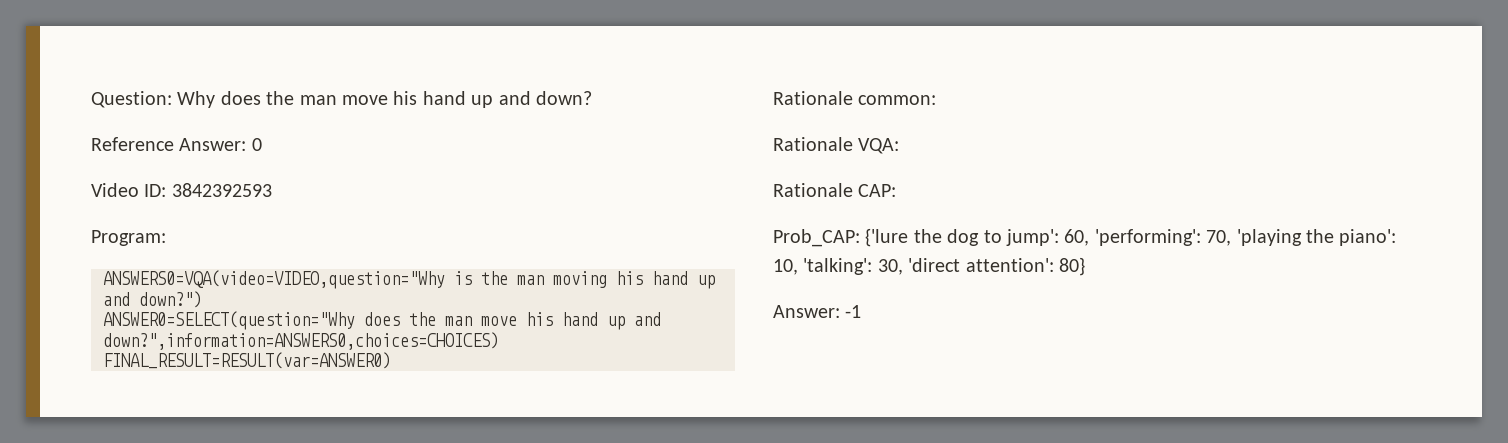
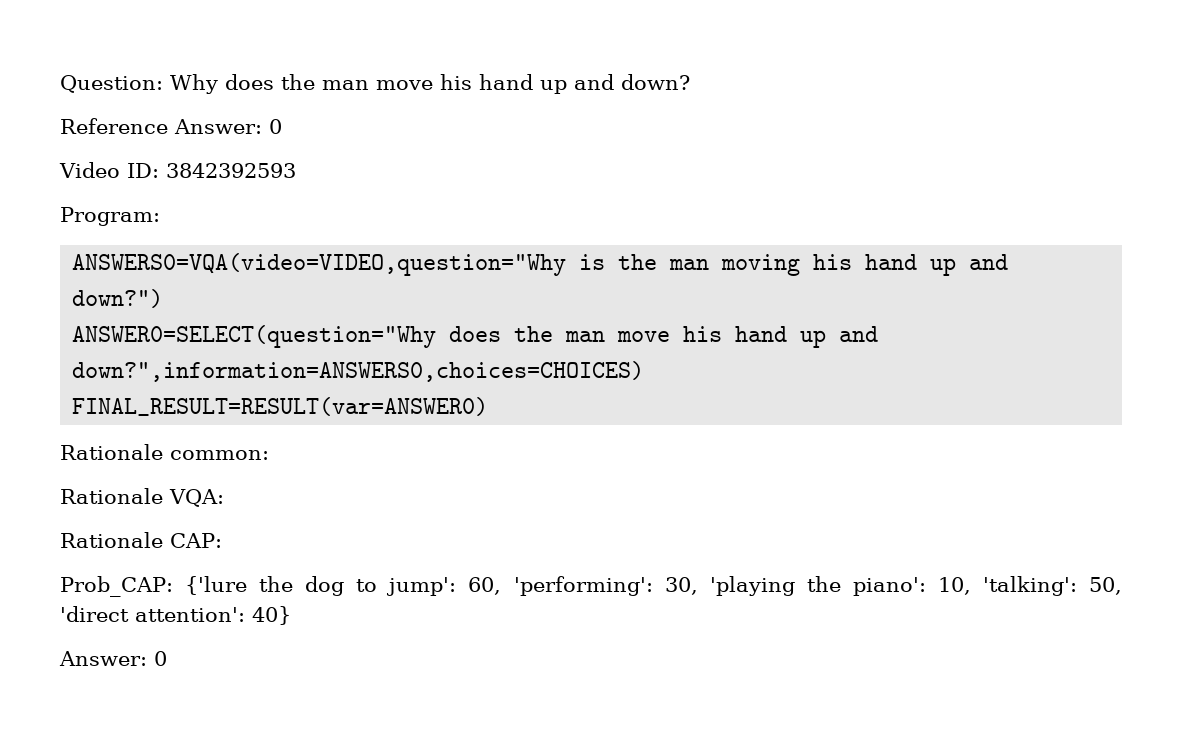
- Prob_CAP: {'lure the dog to jump': 60, 'performing': 70, 'playing the piano': 10, 'talking': 30, 'direct attention': 80}
- Answer: -1
+ Prob_CAP: {'lure the dog to jump': 60, 'performing': 30, 'playing the piano': 10, 'talking': 50, 'direct attention': 40}
+ Answer: 0

